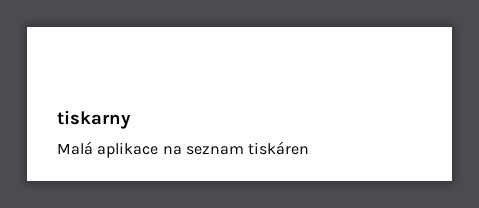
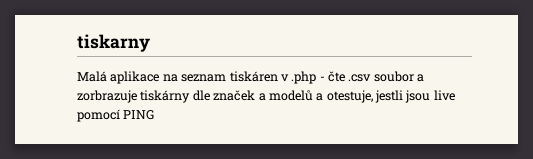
- Malá aplikace na seznam tiskáren
+ Malá aplikace na seznam tiskáren v .php - čte .csv soubor a zorbrazuje tiskárny dle značek a modelů a otestuje, jestli jsou live pomocí PING

